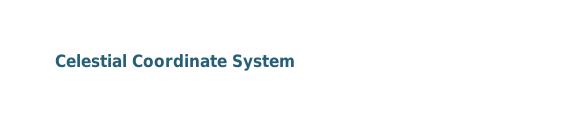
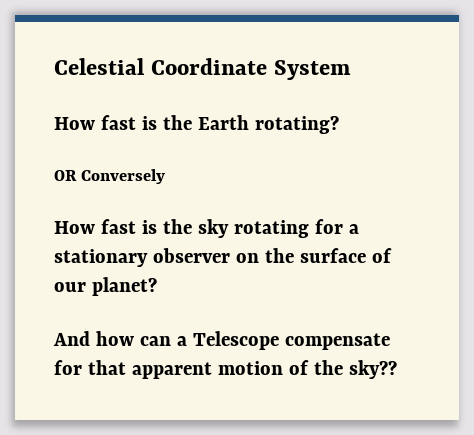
+ How fast is the Earth rotating?
+ OR Conversely
+ How fast is the sky rotating for a stationary observer on the surface of our planet?
+ And how can a Telescope compensate for that apparent motion of the sky??

